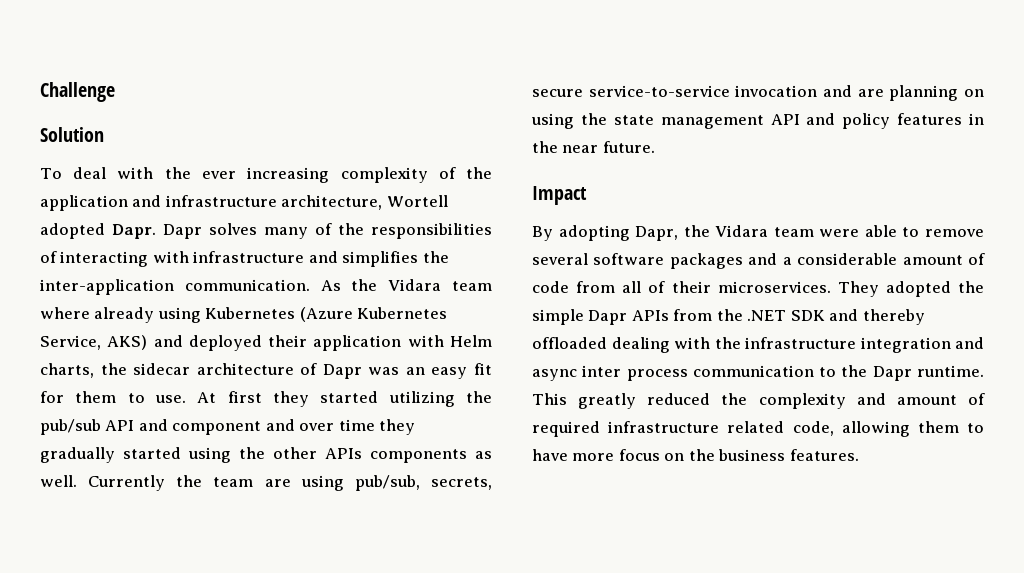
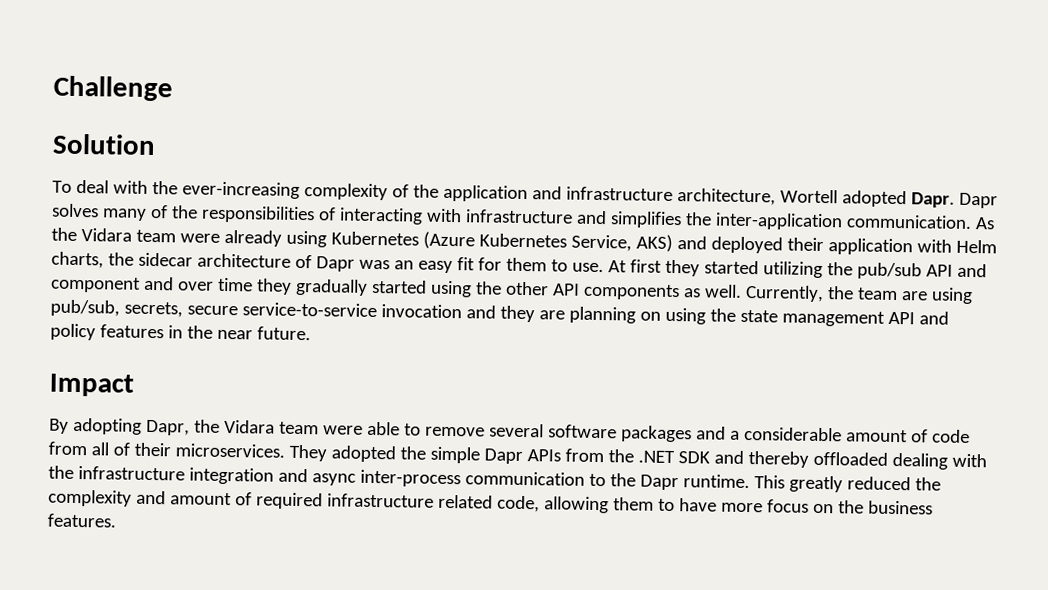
- To deal with the ever increasing complexity of the application and infrastructure architecture, Wortell adopted Dapr.
+ To deal with the ever-increasing complexity of the application and infrastructure architecture, Wortell adopted Dapr.
- As the Vidara team where already using Kubernetes (Azure Kubernetes Service, AKS) and deployed their application with Helm charts, the sidecar architecture of Dapr was an easy fit for them to use.
+ As the Vidara team were already using Kubernetes (Azure Kubernetes Service, AKS) and deployed their application with Helm charts, the sidecar architecture of Dapr was an easy fit for them to use.
- At first they started utilizing the pub/sub API and component and over time they gradually started using the other APIs components as well.
+ At first they started utilizing the pub/sub API and component and over time they gradually started using the other API components as well.
- Currently the team are using pub/sub, secrets, secure service-to-service invocation and are planning on using the state management API and policy features in the near future.
+ Currently, the team are using pub/sub, secrets, secure service-to-service invocation and they are planning on using the state management API and policy features in the near future.
- They adopted the simple Dapr APIs from the .NET SDK and thereby offloaded dealing with the infrastructure integration and async inter process communication to the Dapr runtime.
+ They adopted the simple Dapr APIs from the .NET SDK and thereby offloaded dealing with the infrastructure integration and async inter-process communication to the Dapr runtime.

